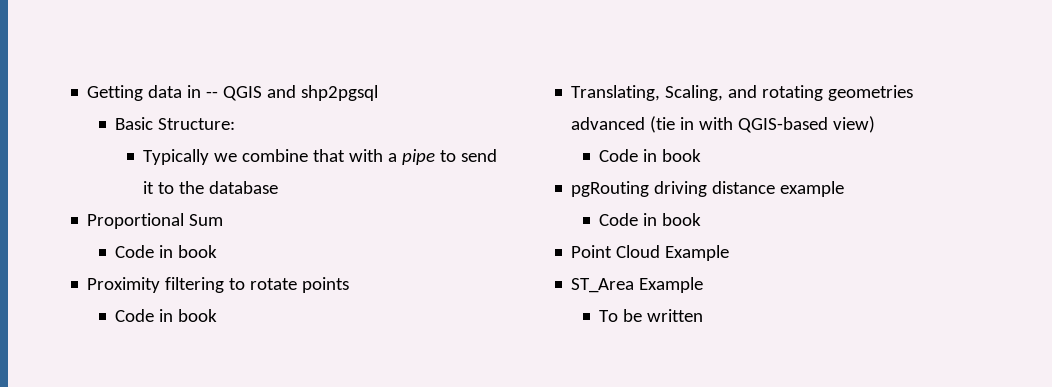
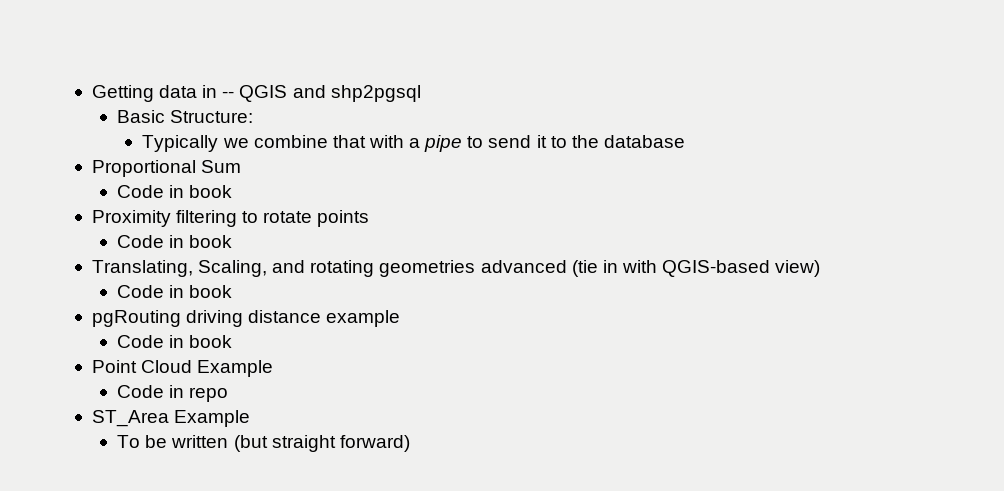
+ Code in repo
- To be written
+ To be written (but straight forward)

